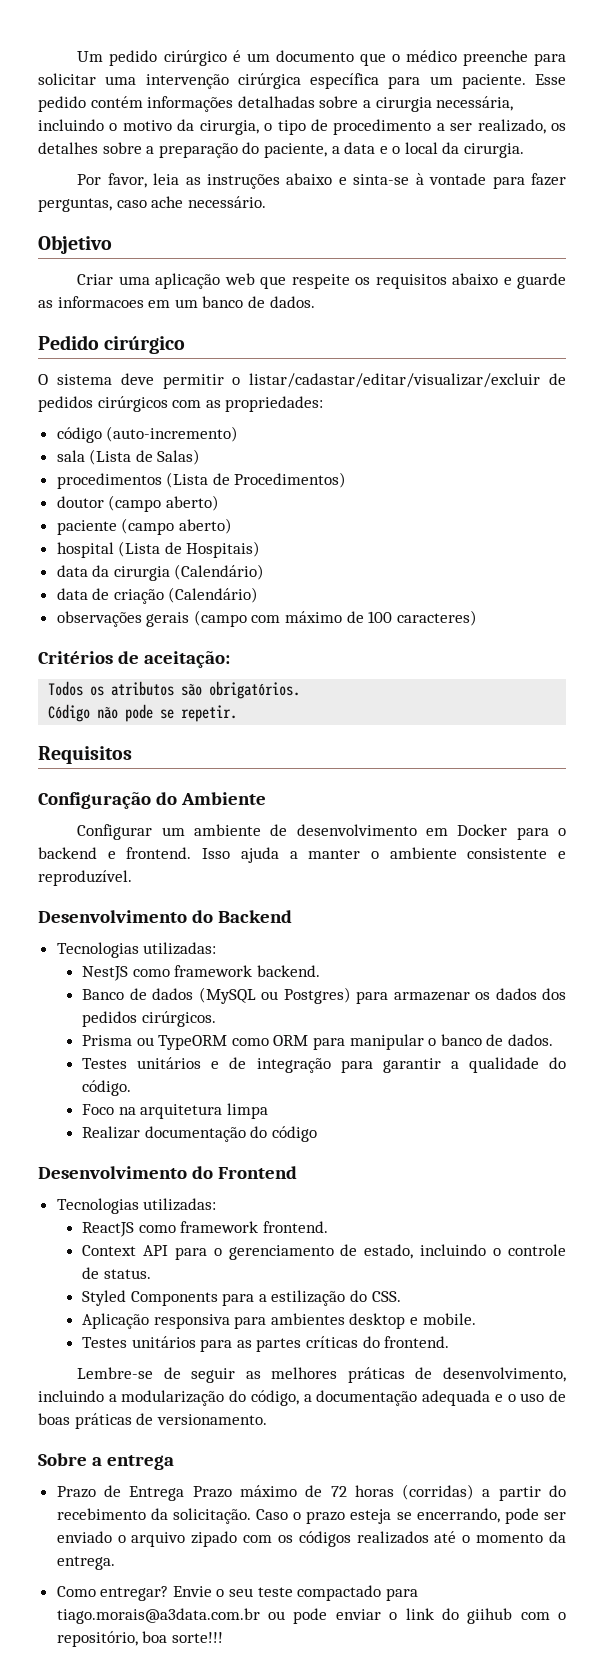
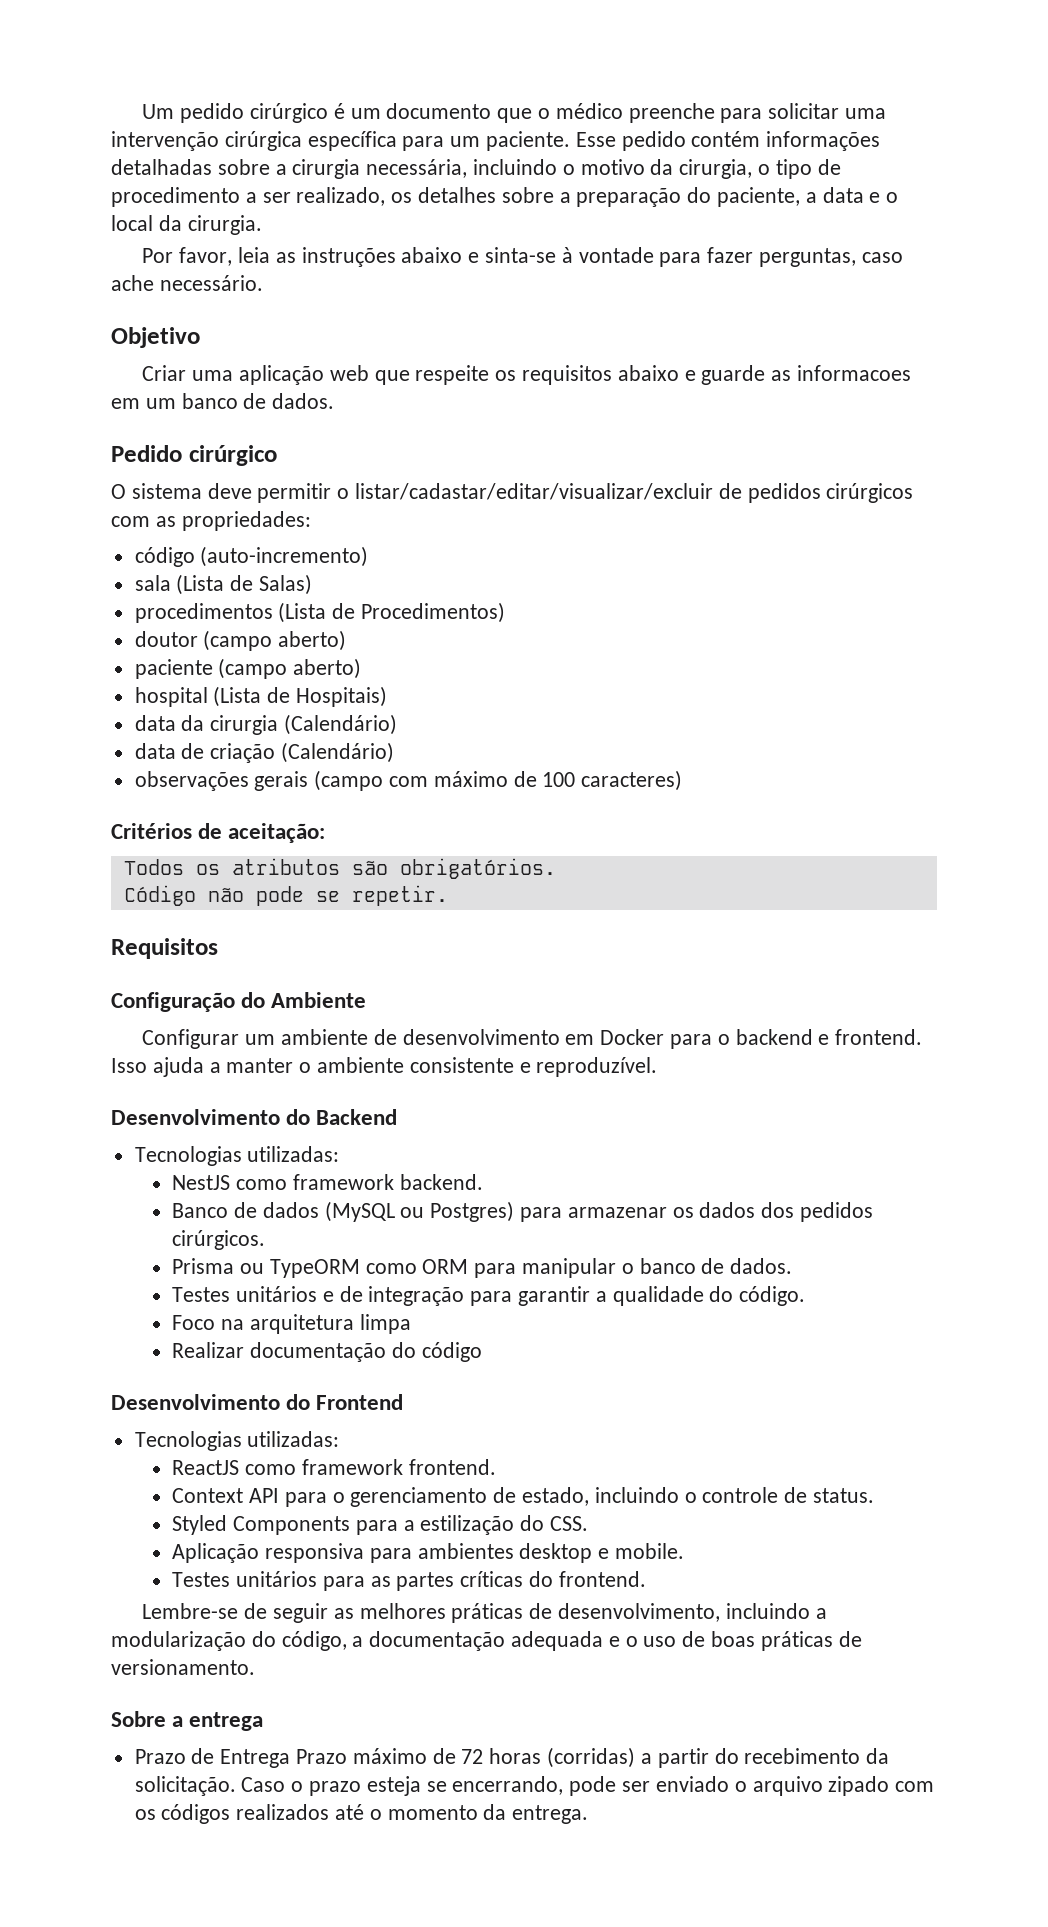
- Como entregar? Envie o seu teste compactado para tiago.morais@a3data.com.br ou pode enviar o link do giihub com o repositório, boa sorte!!!

